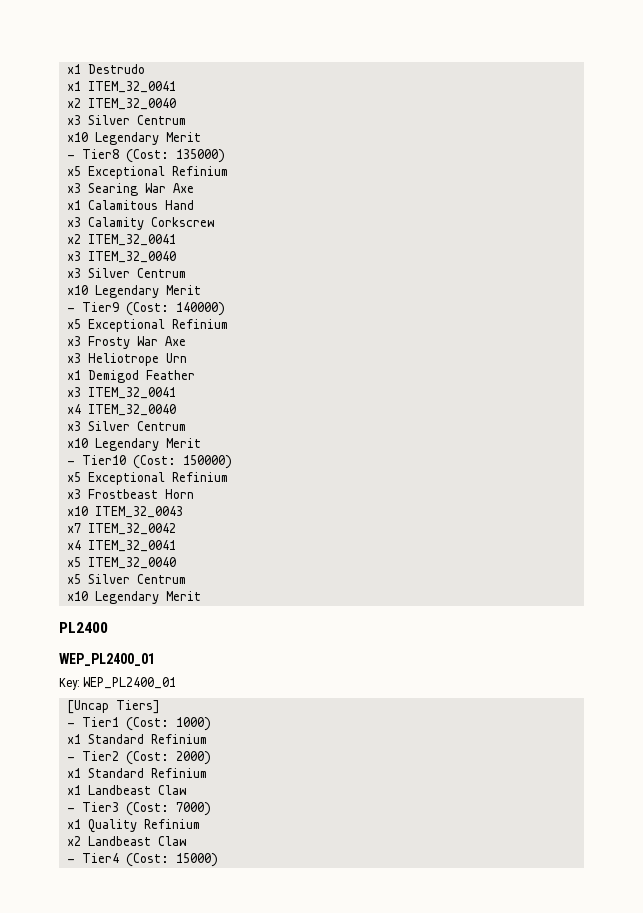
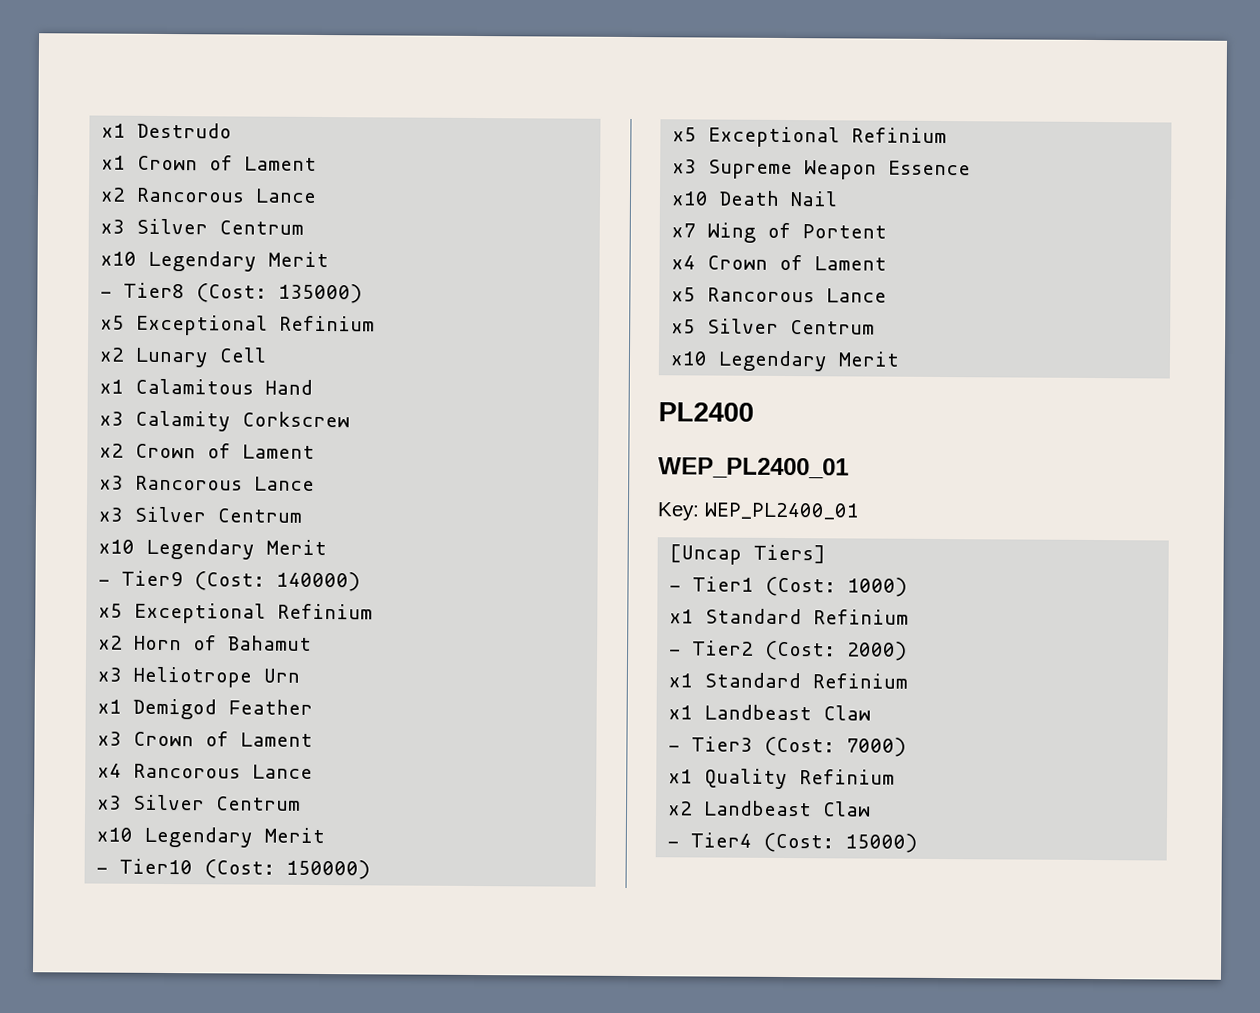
- x1 ITEM_32_0041
- x2 ITEM_32_0040
+ x1 Crown of Lament
+ x2 Rancorous Lance
- x3 Searing War Axe
+ x2 Lunary Cell
- x2 ITEM_32_0041
- x3 ITEM_32_0040
+ x2 Crown of Lament
+ x3 Rancorous Lance
- x3 Frosty War Axe
+ x2 Horn of Bahamut
- x3 ITEM_32_0041
- x4 ITEM_32_0040
+ x3 Crown of Lament
+ x4 Rancorous Lance
- x3 Frostbeast Horn
- x10 ITEM_32_0043
+ x3 Supreme Weapon Essence
+ x10 Death Nail
- x7 ITEM_32_0042
- x4 ITEM_32_0041
- x5 ITEM_32_0040
+ x7 Wing of Portent
+ x4 Crown of Lament
+ x5 Rancorous Lance

